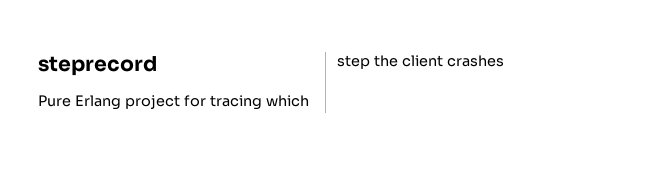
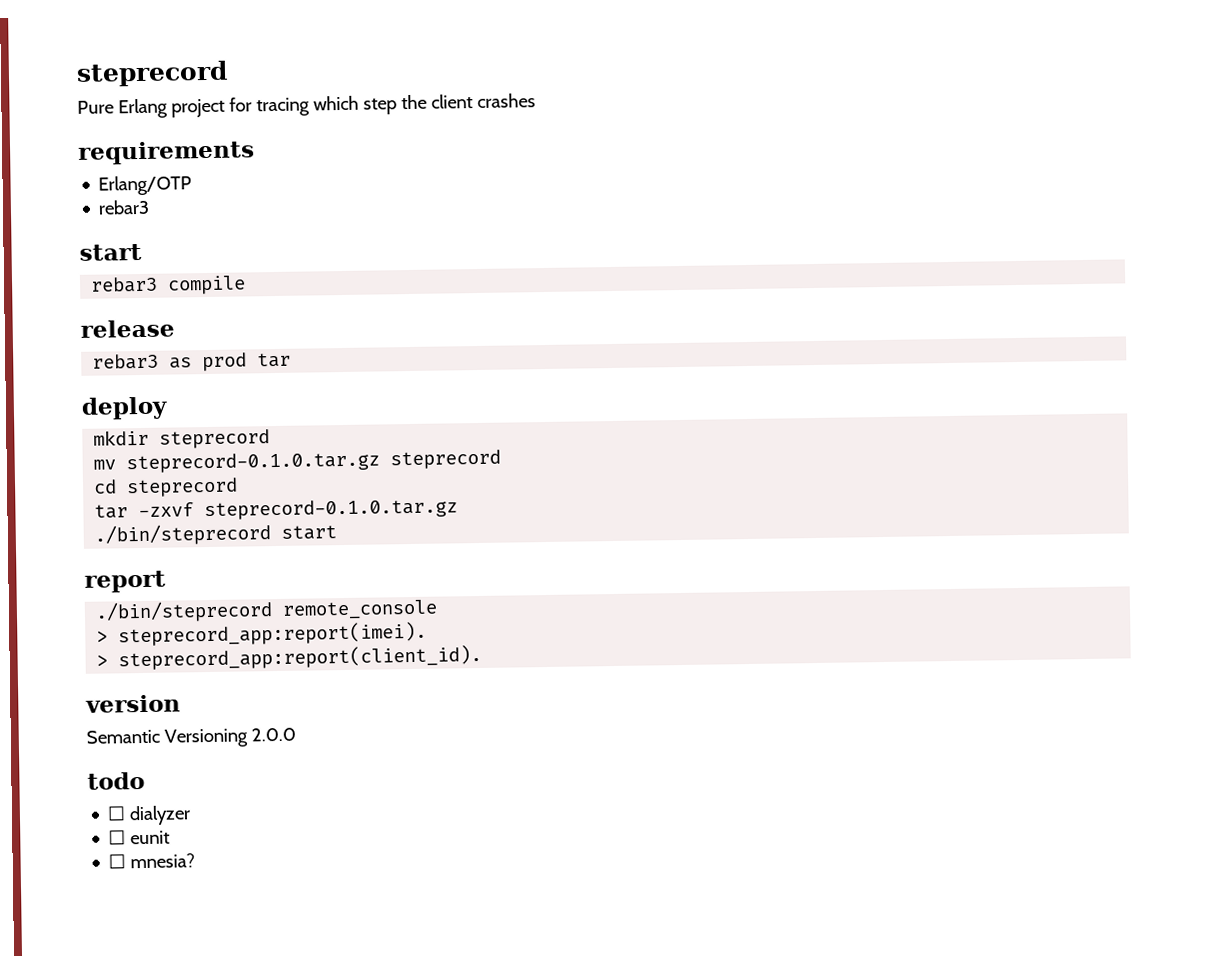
+ requirements
+ Erlang/OTP
+ rebar3
+ start
+ rebar3 compile
+ release
+ rebar3 as prod tar
+ deploy
+ mkdir steprecord
+ mv steprecord-0.1.0.tar.gz steprecord
+ cd steprecord
+ tar -zxvf steprecord-0.1.0.tar.gz
+ ./bin/steprecord start
+ report
+ ./bin/steprecord remote_console
+ > steprecord_app:report(imei).
+ > steprecord_app:report(client_id).
+ version
+ Semantic Versioning 2.0.0
+ todo
+ ☐ dialyzer
+ ☐ eunit
+ ☐ mnesia?

